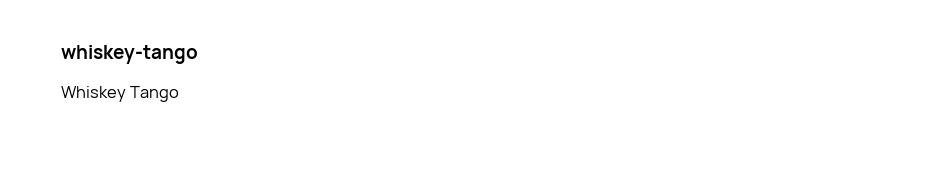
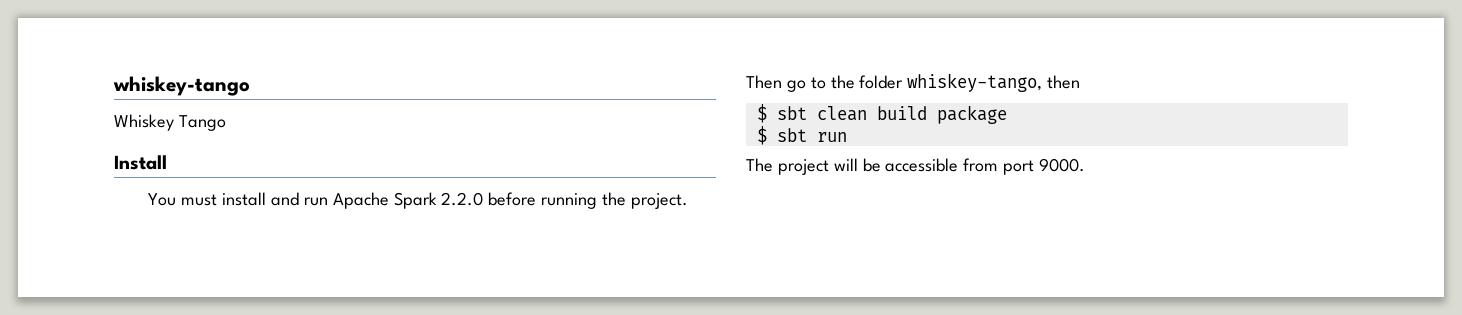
+ Install
+ You must install and run Apache Spark 2.2.0 before running the project. Then go to the folder whiskey-tango, then
+ $ sbt clean build package
+ $ sbt run
+ The project will be accessible from port 9000.

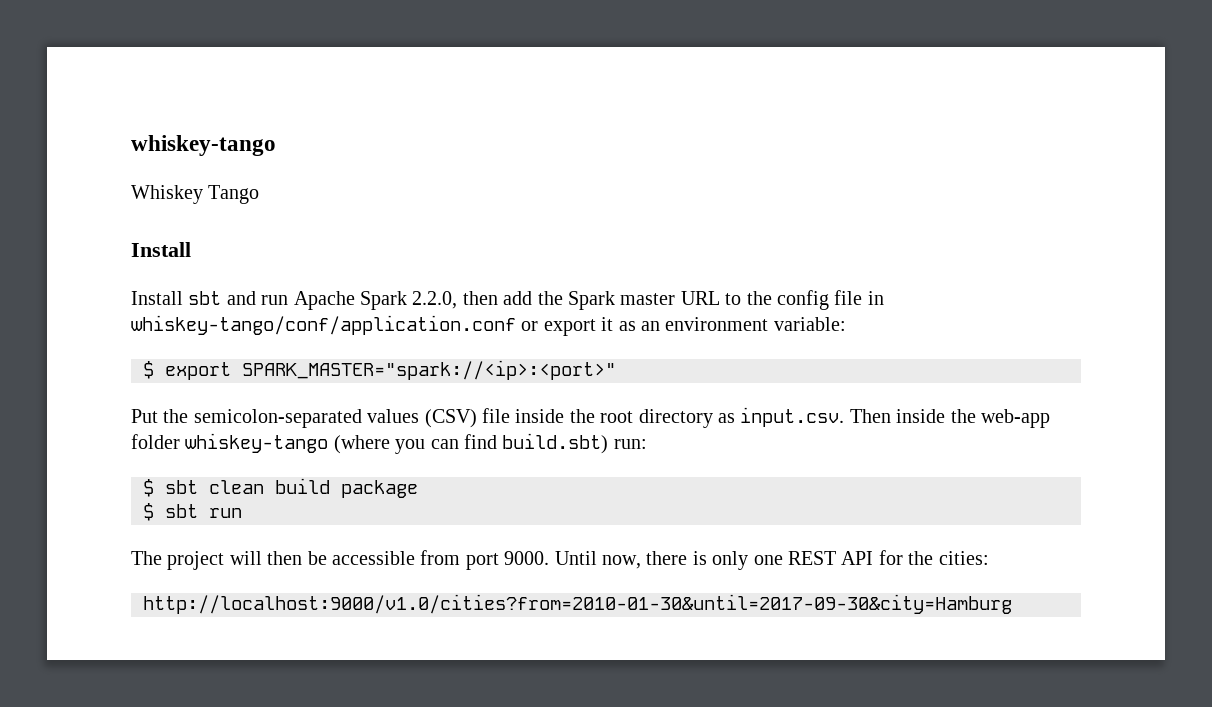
- You must install and run Apache Spark 2.2.0 before running the project. Then go to the folder whiskey-tango, then
+ Install sbt and run Apache Spark 2.2.0, then add the Spark master URL to the config file in whiskey-tango/conf/application.conf or export it as an environment variable:
+ $ export SPARK_MASTER="spark://<ip>:<port>"
+ Put the semicolon-separated values (CSV) file inside the root directory as input.csv. Then inside the web-app folder whiskey-tango (where you can find build.sbt) run:
- The project will be accessible from port 9000.
+ The project will then be accessible from port 9000.
+ Until now, there is only one REST API for the cities:
+ http://localhost:9000/v1.0/cities?from=2010-01-30&until=2017-09-30&city=Hamburg

